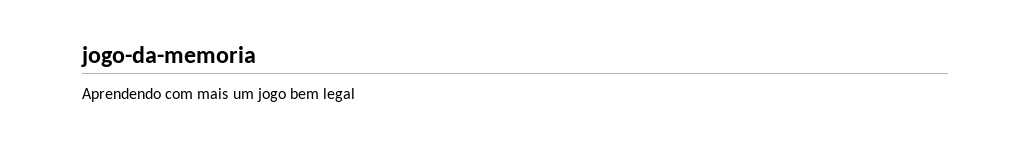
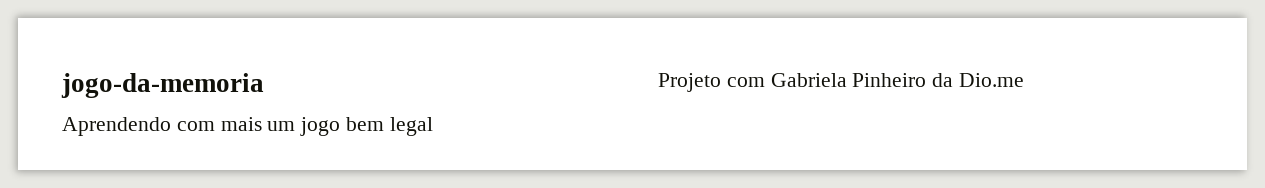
+ Projeto com Gabriela Pinheiro da Dio.me

